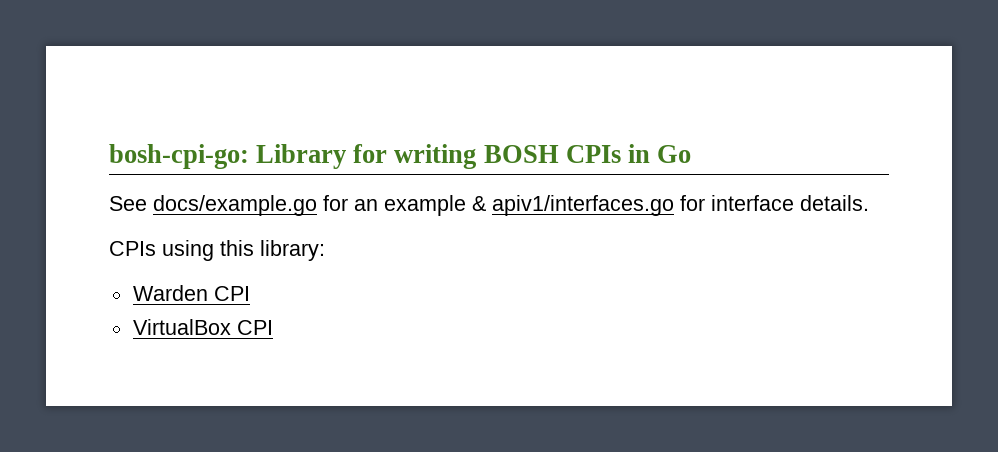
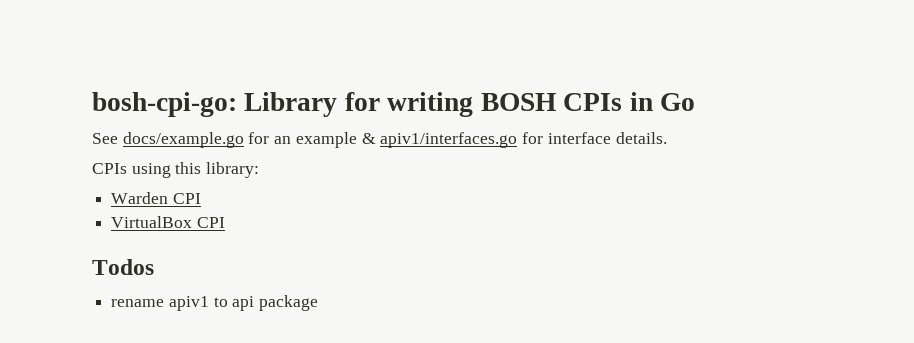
+ Todos
+ rename apiv1 to api package

